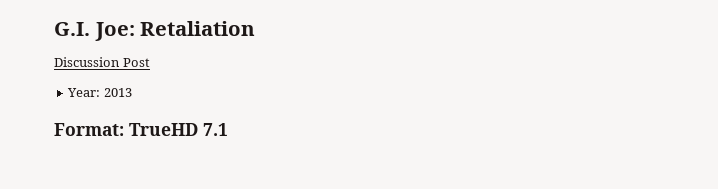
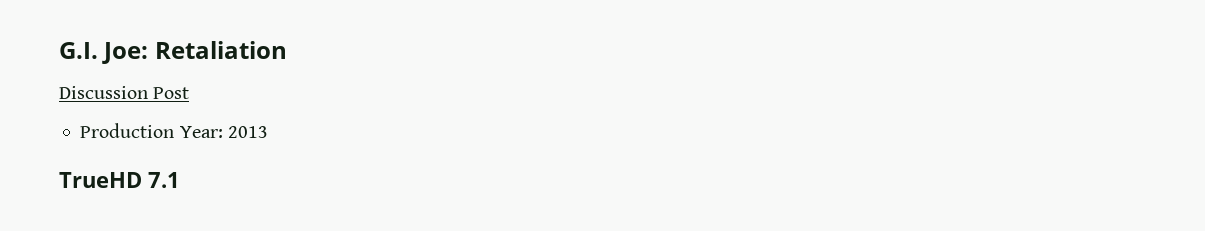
- Year: 2013
+ Production Year: 2013
- Format: TrueHD 7.1
+ TrueHD 7.1

